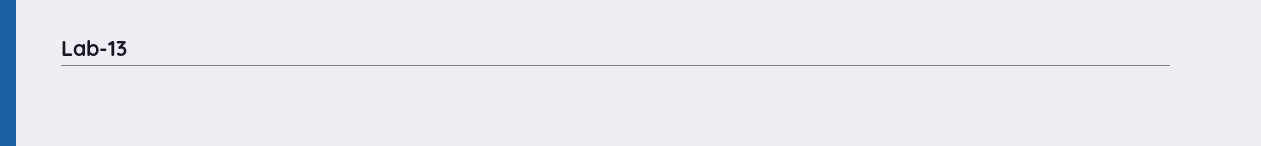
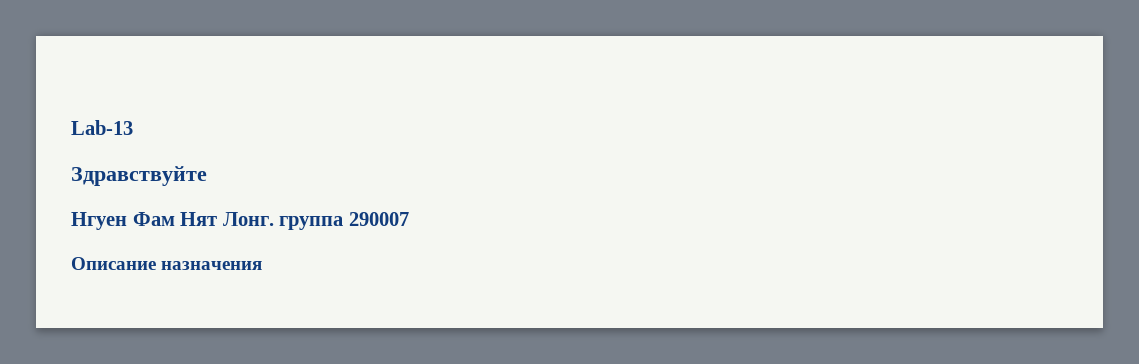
+ Здравствуйте
+ Нгуен Фам Нят Лонг. группа 290007
+ Описание назначения

